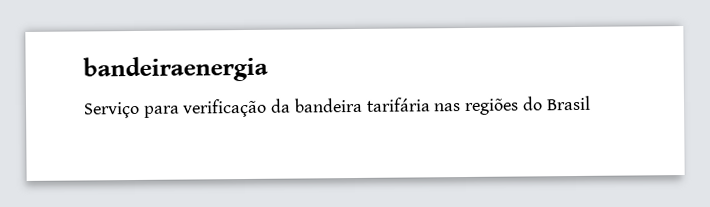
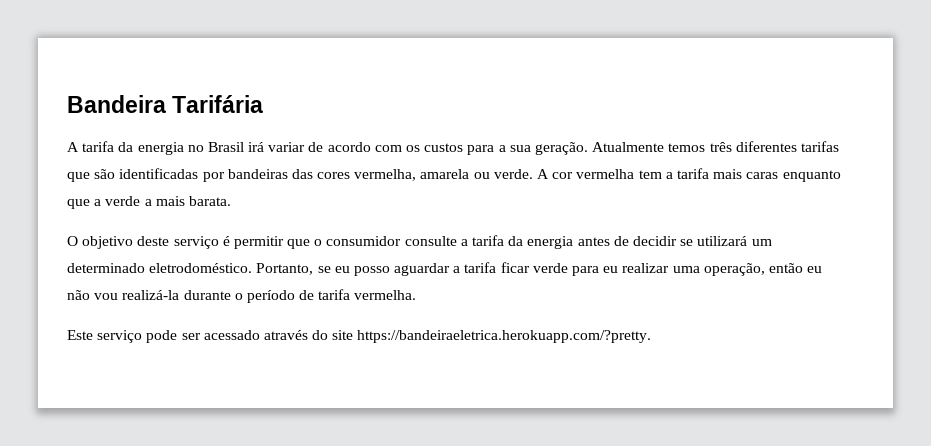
- bandeiraenergia
- Serviço para verificação da bandeira tarifária nas regiões do Brasil
+ Bandeira Tarifária
+ A tarifa da energia no Brasil irá variar de acordo com os custos para a sua geração. Atualmente temos três diferentes tarifas que são identificadas por bandeiras das cores vermelha, amarela ou verde. A cor vermelha tem a tarifa mais caras enquanto que a verde a mais barata.
+ O objetivo deste serviço é permitir que o consumidor consulte a tarifa da energia antes de decidir se utilizará um determinado eletrodoméstico. Portanto, se eu posso aguardar a tarifa ficar verde para eu realizar uma operação, então eu não vou realizá-la durante o período de tarifa vermelha.
+ Este serviço pode ser acessado através do site https://bandeiraeletrica.herokuapp.com/?pretty.

